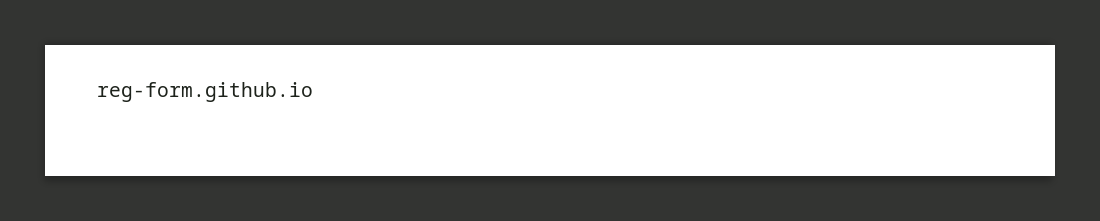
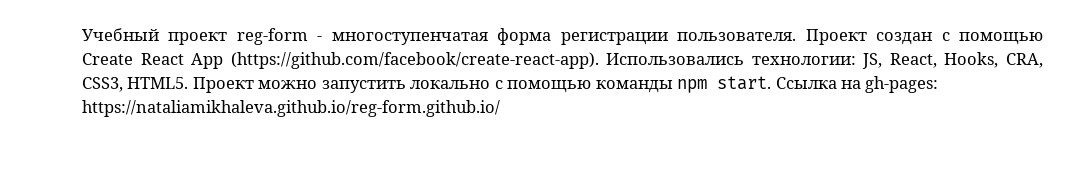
- reg-form.github.io
+ Учебный проект reg-form - многоступенчатая форма регистрации пользователя. Проект создан с помощью Create React App (https://github.com/facebook/create-react-app). Использовались технологии: JS, React, Hooks, CRA, CSS3, HTML5. Проект можно запустить локально с помощью команды npm start. Ссылка на gh-pages: https://nataliamikhaleva.github.io/reg-form.github.io/

